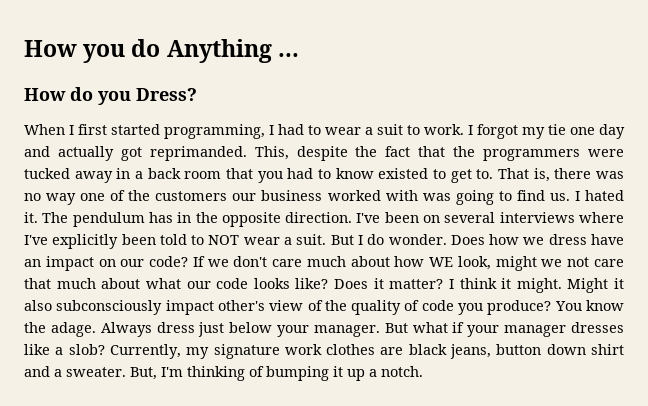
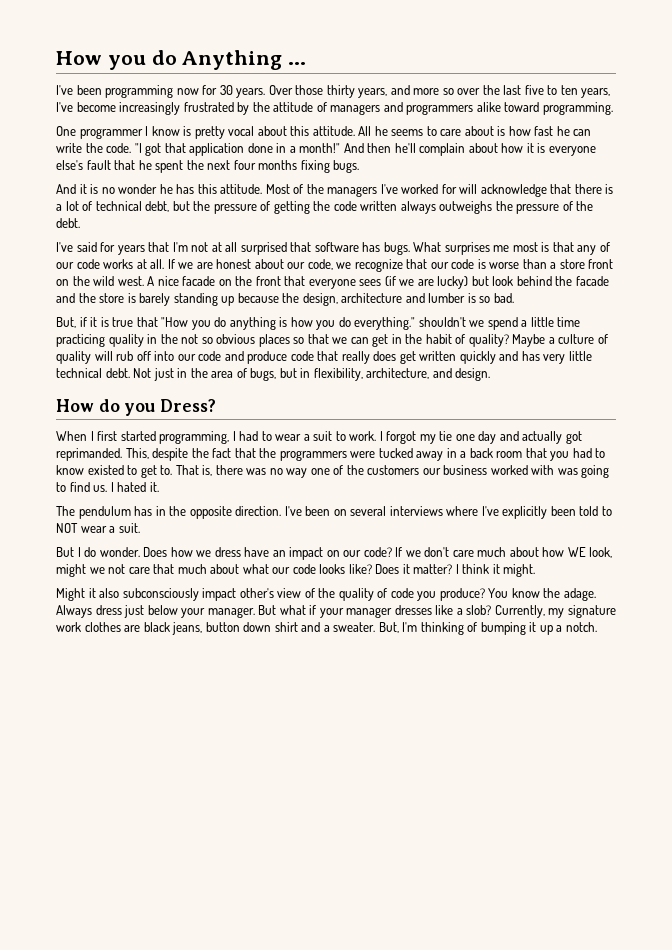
+ I've been programming now for 30 years. Over those thirty years, and more so over the last five to ten years, I've become increasingly frustrated by the attitude of managers and programmers alike toward programming.
+ One programmer I know is pretty vocal about this attitude. All he seems to care about is how fast he can write the code. "I got that application done in a month!" And then he'll complain about how it is everyone else's fault that he spent the next four months fixing bugs.
+ And it is no wonder he has this attitude. Most of the managers I've worked for will acknowledge that there is a lot of technical debt, but the pressure of getting the code written always outweighs the pressure of the debt.
+ I've said for years that I'm not at all surprised that software has bugs. What surprises me most is that any of our code works at all. If we are honest about our code, we recognize that our code is worse than a store front on the wild west. A nice facade on the front that everyone sees (if we are lucky) but look behind the facade and the store is barely standing up because the design, architecture and lumber is so bad.
+ But, if it is true that "How you do anything is how you do everything." shouldn't we spend a little time practicing quality in the not so obvious places so that we can get in the habit of quality? Maybe a culture of quality will rub off into our code and produce code that really does get written quickly and has very little technical debt. Not just in the area of bugs, but in flexibility, architecture, and design.
- I hated it. The pendulum has in the opposite direction.
+ I hated it.
+ The pendulum has in the opposite direction.
- I've been on several interviews where I've explicitly been told to NOT wear a suit. But I do wonder.
+ I've been on several interviews where I've explicitly been told to NOT wear a suit.
+ But I do wonder.
- I think it might. Might it also subconsciously impact other's view of the quality of code you produce?
+ I think it might.
+ Might it also subconsciously impact other's view of the quality of code you produce?

